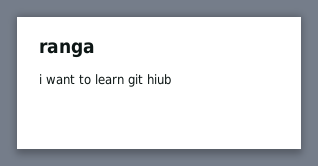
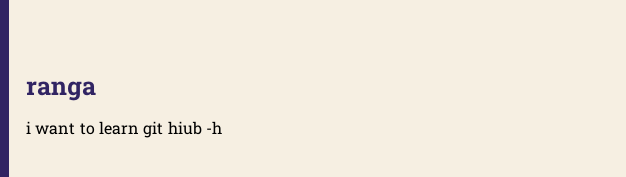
- i want to learn git hiub
+ i want to learn git hiub -h

